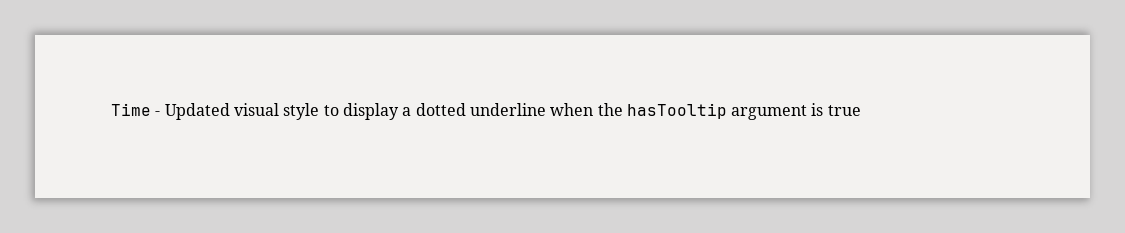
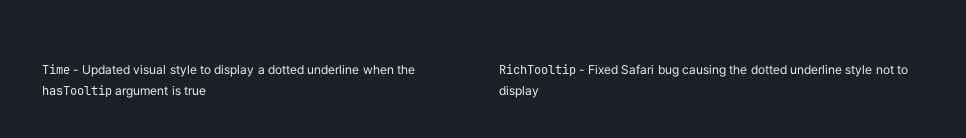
+ RichTooltip - Fixed Safari bug causing the dotted underline style not to display

